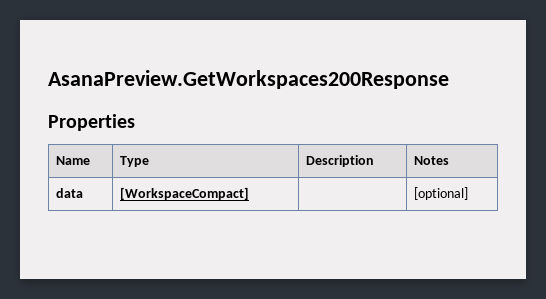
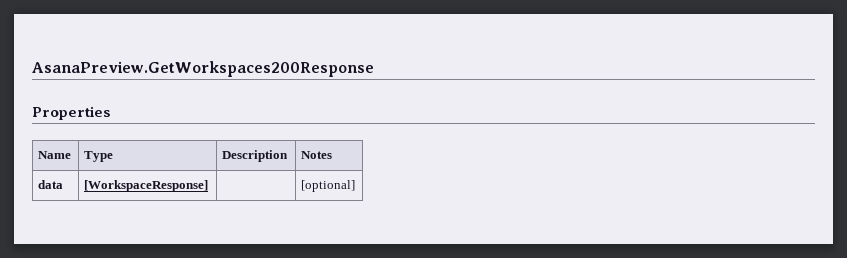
- data | [WorkspaceCompact] | | [optional]
+ data | [WorkspaceResponse] | | [optional]

